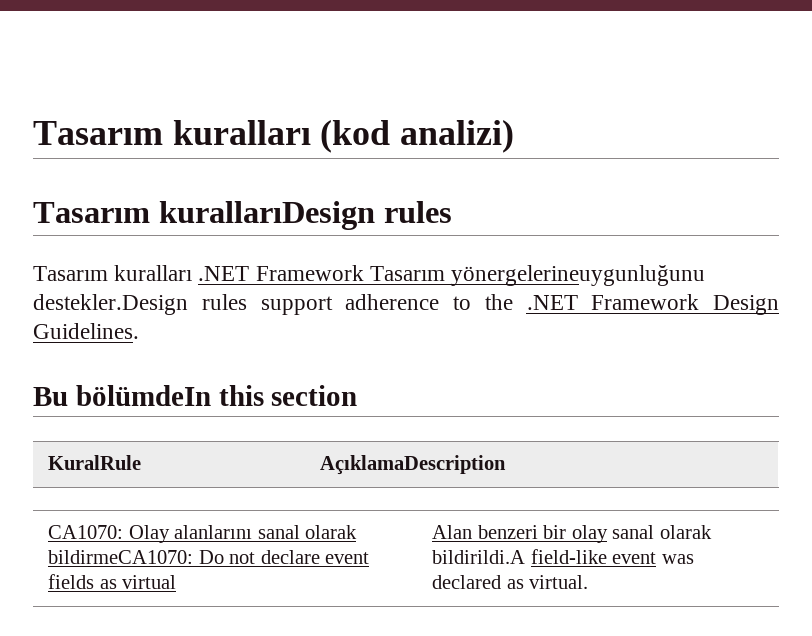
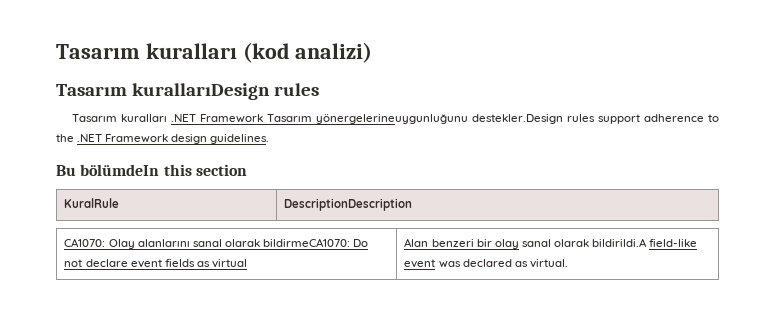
- Tasarım kuralları .NET Framework Tasarım yönergelerineuygunluğunu destekler.Design rules support adherence to the .NET Framework Design Guidelines.
+ Tasarım kuralları .NET Framework Tasarım yönergelerineuygunluğunu destekler.Design rules support adherence to the .NET Framework design guidelines.
- KuralRule | AçıklamaDescription
+ KuralRule | DescriptionDescription

